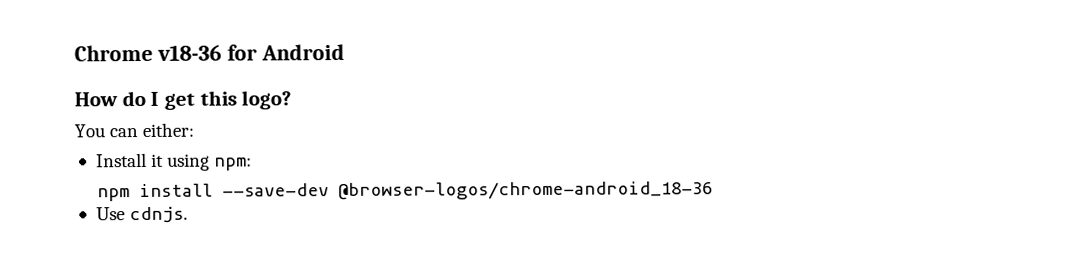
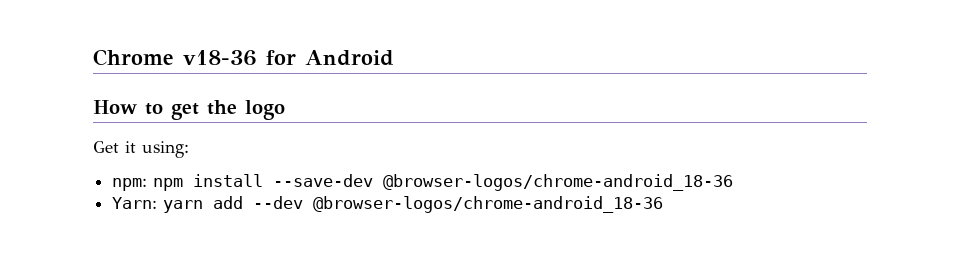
- How do I get this logo?
- You can either:
- Install it using npm:
- npm install --save-dev @browser-logos/chrome-android_18-36
+ How to get the logo
+ Get it using:
+ npm: npm install --save-dev @browser-logos/chrome-android_18-36
- Use cdnjs.
+ Yarn: yarn add --dev @browser-logos/chrome-android_18-36

